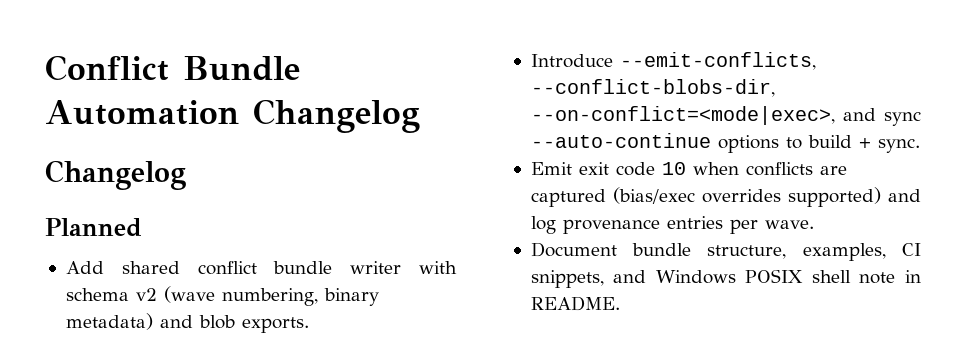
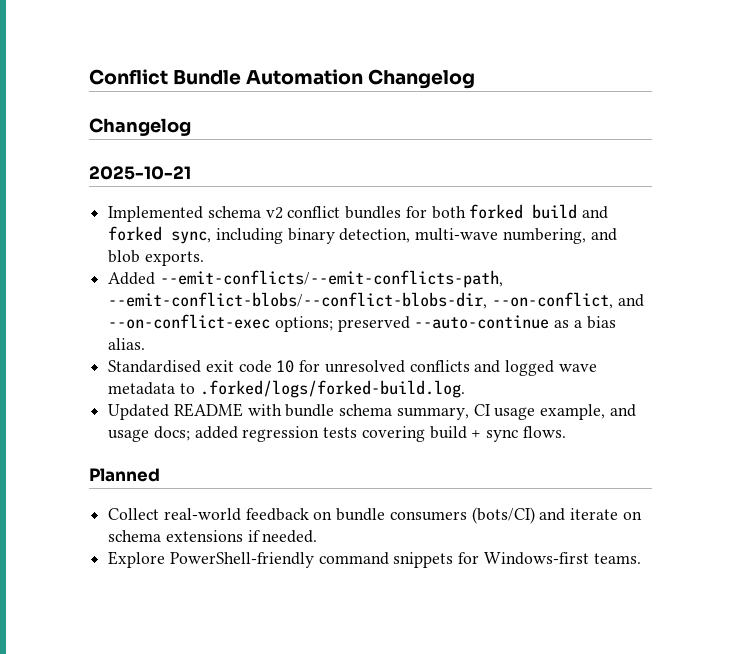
+ 2025-10-21
+ Implemented schema v2 conflict bundles for both forked build and forked sync, including binary detection, multi-wave numbering, and blob exports.
+ Added --emit-conflicts/--emit-conflicts-path, --emit-conflict-blobs/--conflict-blobs-dir, --on-conflict, and --on-conflict-exec options; preserved --auto-continue as a bias alias.
+ Standardised exit code 10 for unresolved conflicts and logged wave metadata to .forked/logs/forked-build.log.
+ Updated README with bundle schema summary, CI usage example, and usage docs; added regression tests covering build + sync flows.
  Planned
- Add shared conflict bundle writer with schema v2 (wave numbering, binary metadata) and blob exports.
- Introduce --emit-conflicts, --conflict-blobs-dir, --on-conflict=<mode|exec>, and sync --auto-continue options to build + sync.
- Emit exit code 10 when conflicts are captured (bias/exec overrides supported) and log provenance entries per wave.
- Document bundle structure, examples, CI snippets, and Windows POSIX shell note in README.
+ Collect real-world feedback on bundle consumers (bots/CI) and iterate on schema extensions if needed.
+ Explore PowerShell-friendly command snippets for Windows-first teams.

